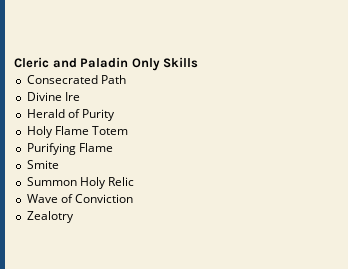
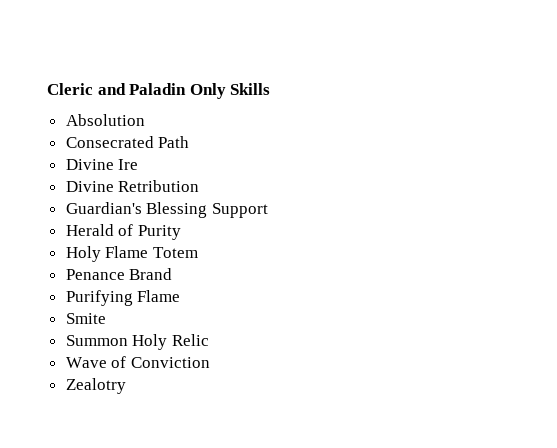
+ Absolution
+ Divine Retribution
+ Guardian's Blessing Support
+ Penance Brand

